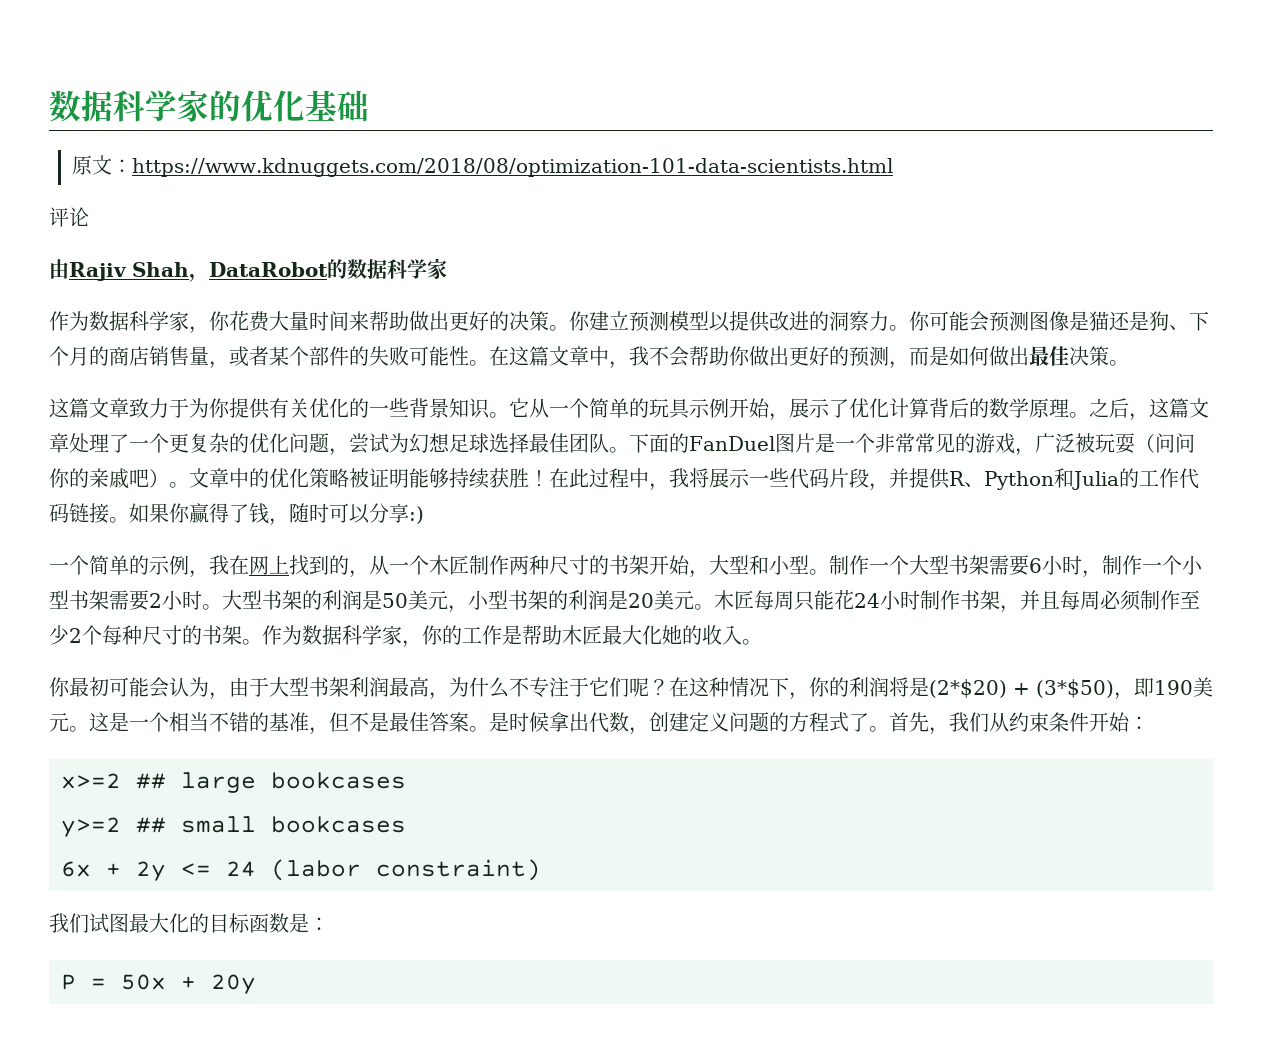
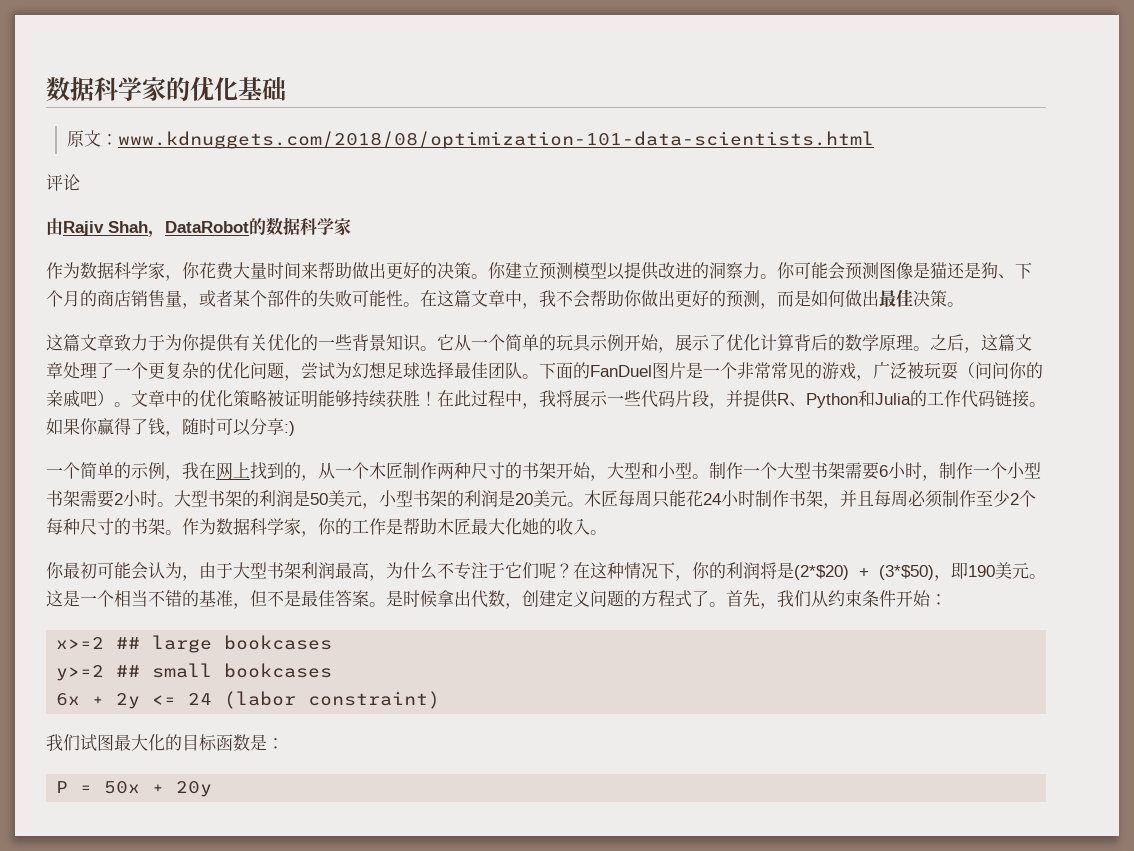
- 原文：https://www.kdnuggets.com/2018/08/optimization-101-data-scientists.html
+ 原文：www.kdnuggets.com/2018/08/optimization-101-data-scientists.html

